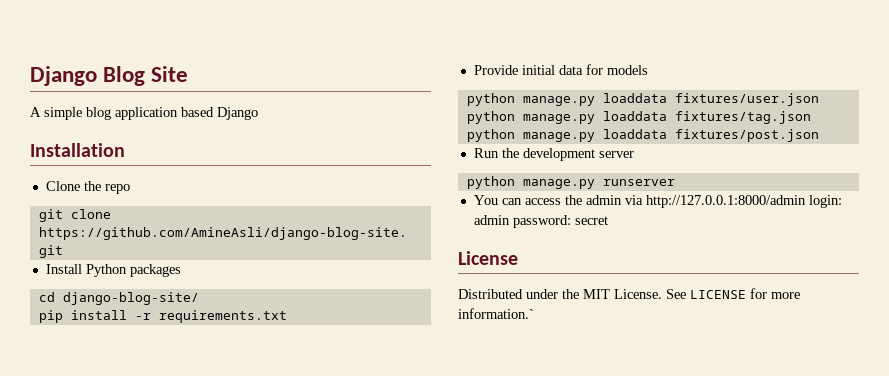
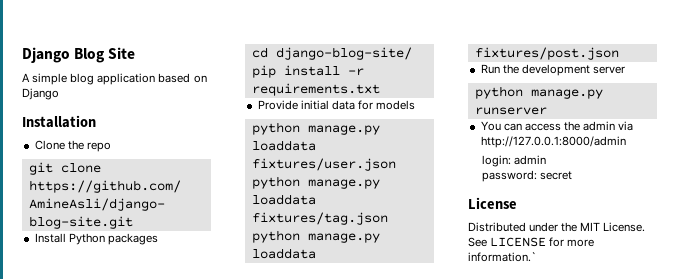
- A simple blog application based Django
+ A simple blog application based on Django
- You can access the admin via http://127.0.0.1:8000/admin login: admin password: secret
+ You can access the admin via http://127.0.0.1:8000/admin
+ login: admin
+ password: secret

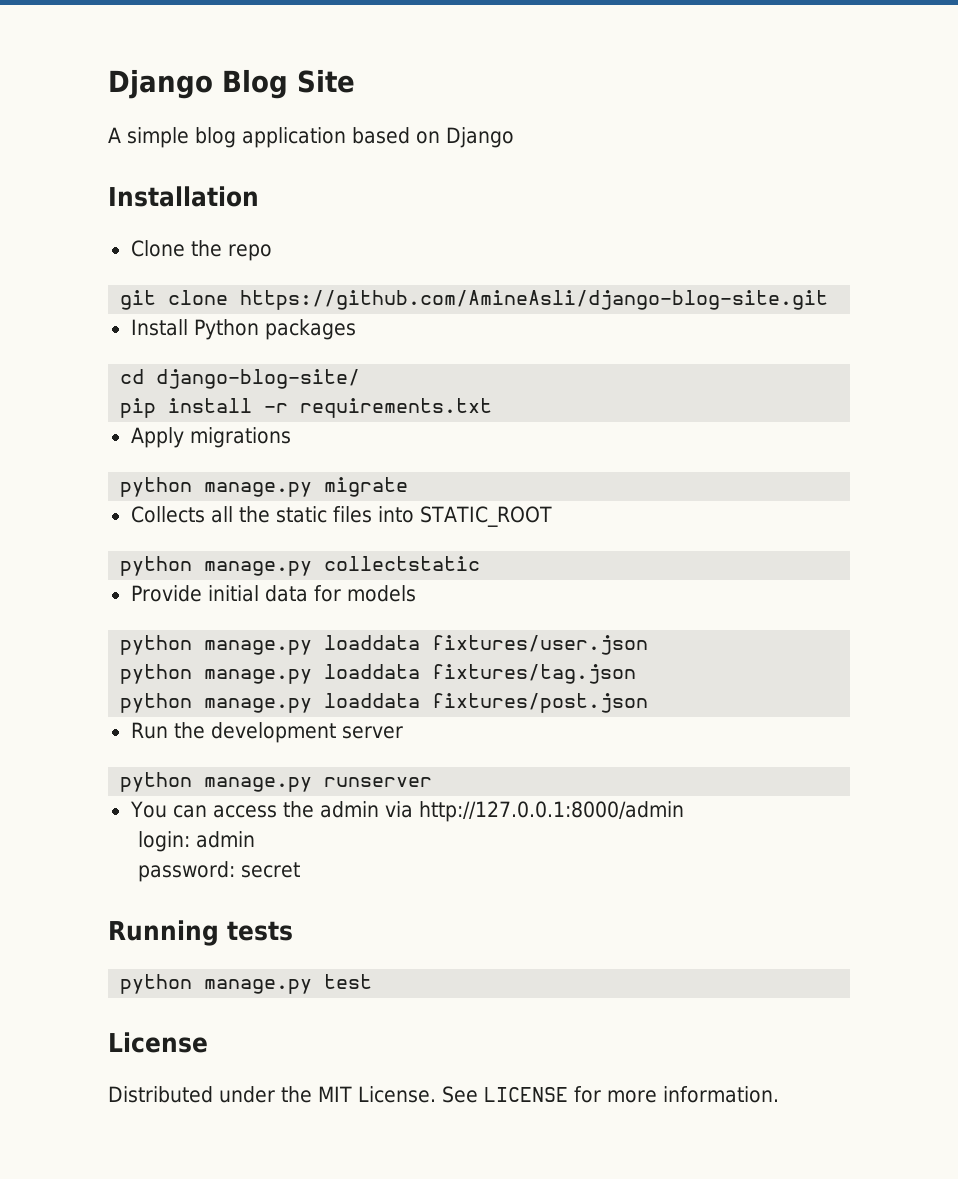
+ Apply migrations
+ python manage.py migrate
+ Collects all the static files into STATIC_ROOT
+ python manage.py collectstatic
+ Running tests
+ python manage.py test
- See LICENSE for more information.`
+ See LICENSE for more information.

